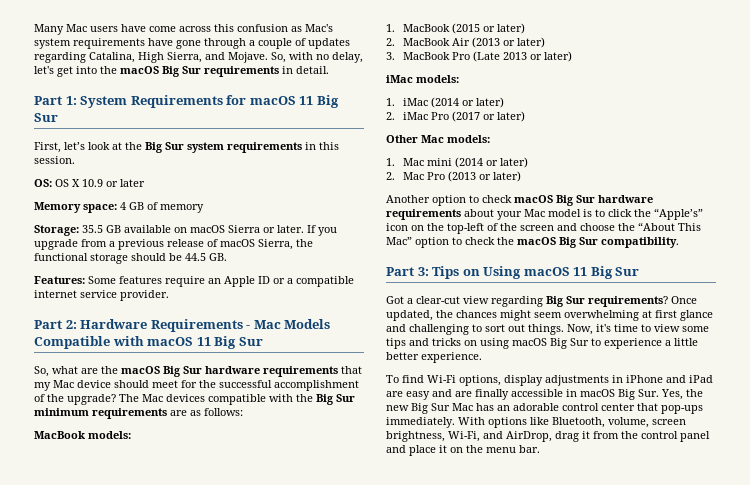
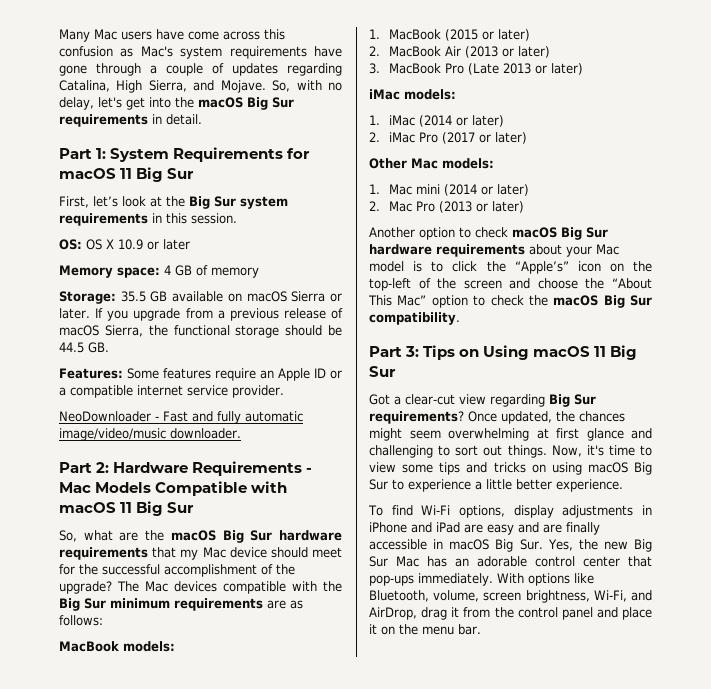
+ NeoDownloader - Fast and fully automatic image/video/music downloader.

